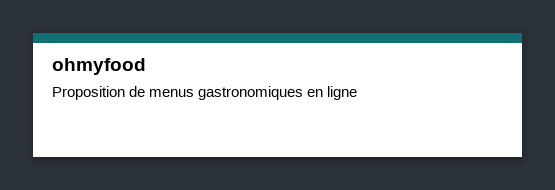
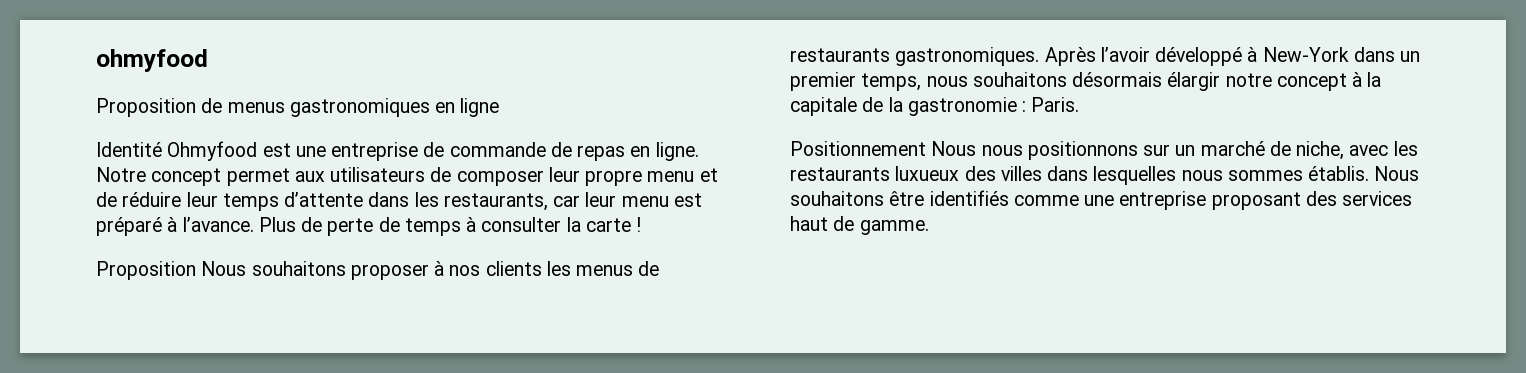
+ Identité Ohmyfood est une entreprise de commande de repas en ligne. Notre concept permet aux utilisateurs de composer leur propre menu et de réduire leur temps d’attente dans les restaurants, car leur menu est préparé à l’avance. Plus de perte de temps à consulter la carte !
+ Proposition Nous souhaitons proposer à nos clients les menus de restaurants gastronomiques. Après l’avoir développé à New-York dans un premier temps, nous souhaitons désormais élargir notre concept à la capitale de la gastronomie : Paris.
+ Positionnement Nous nous positionnons sur un marché de niche, avec les restaurants luxueux des villes dans lesquelles nous sommes établis. Nous souhaitons être identifiés comme une entreprise proposant des services haut de gamme.

